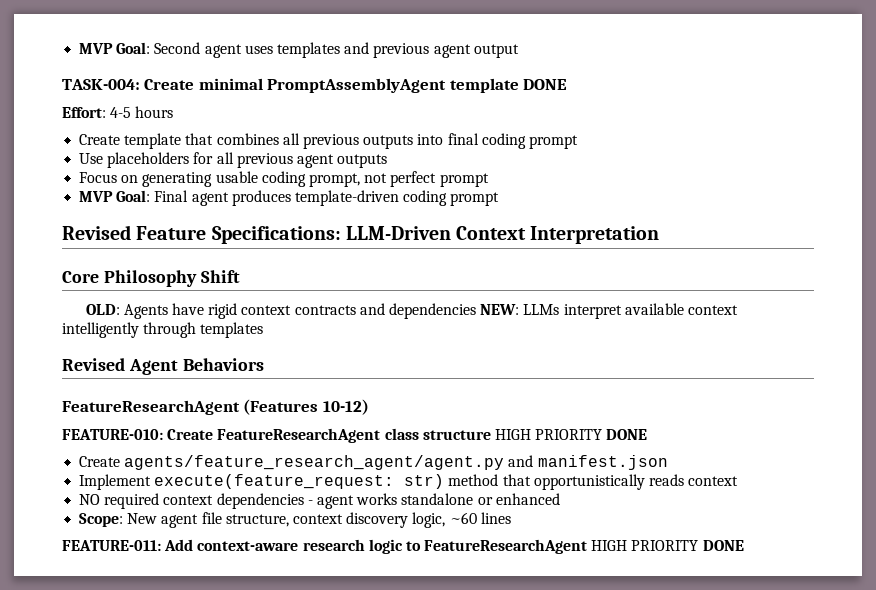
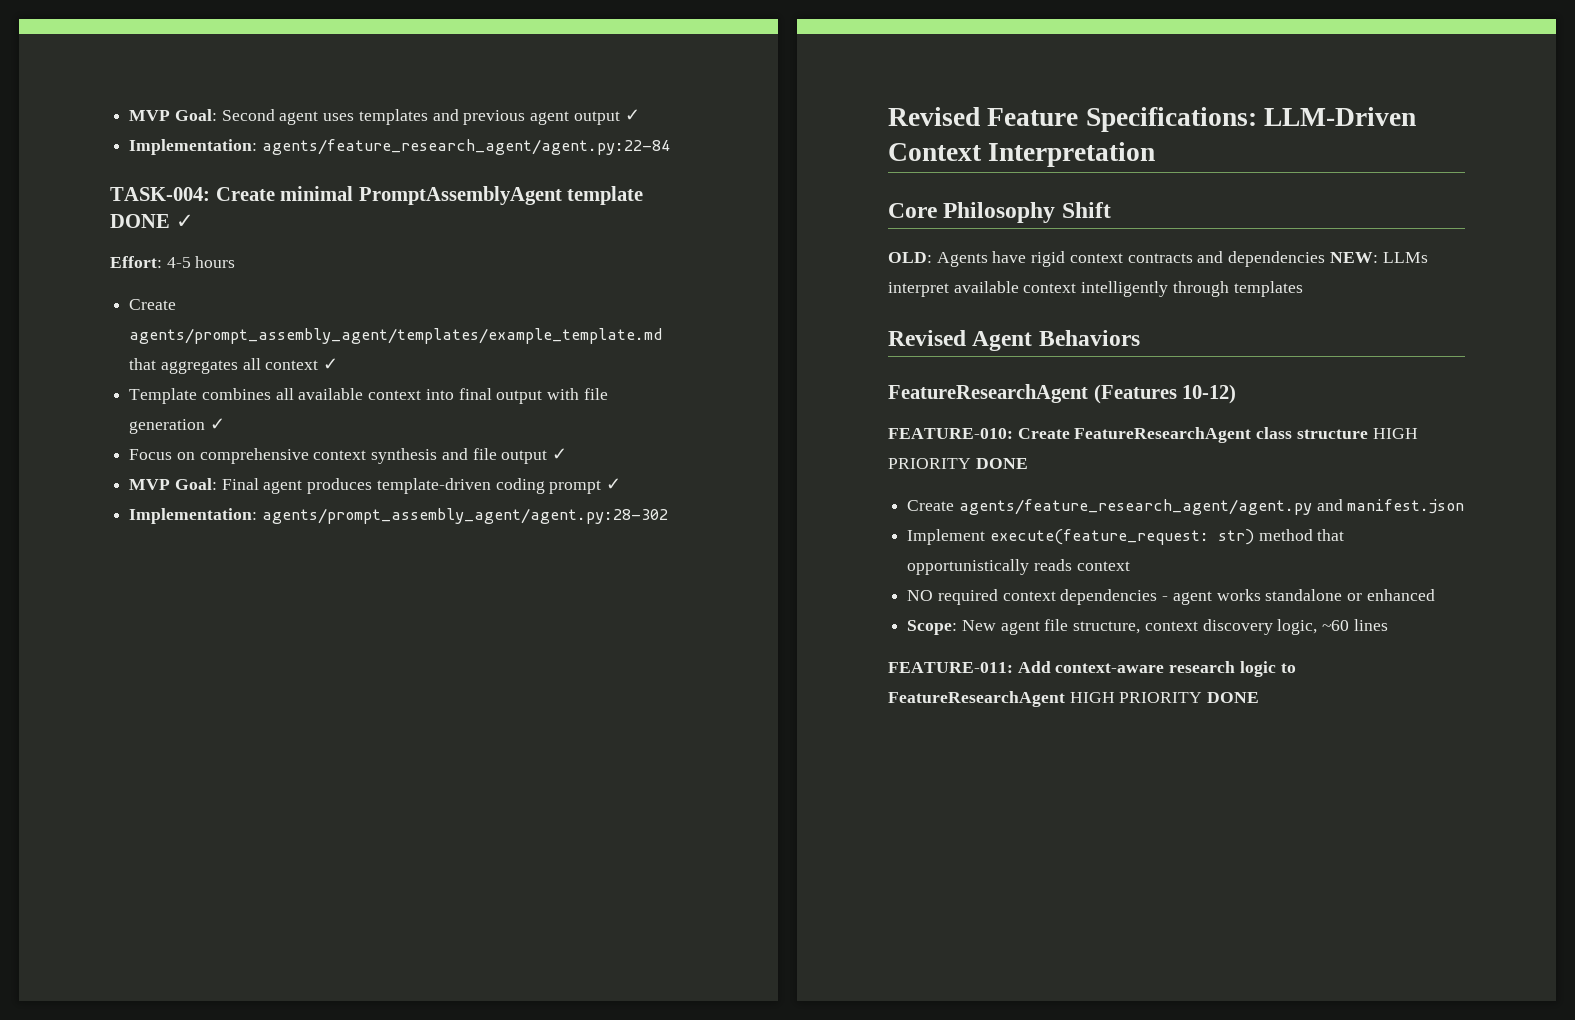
- MVP Goal: Second agent uses templates and previous agent output
+ MVP Goal: Second agent uses templates and previous agent output ✓
+ Implementation: agents/feature_research_agent/agent.py:22-84
- TASK-004: Create minimal PromptAssemblyAgent template DONE
+ TASK-004: Create minimal PromptAssemblyAgent template DONE ✓
- Create template that combines all previous outputs into final coding prompt
- Use placeholders for all previous agent outputs
- Focus on generating usable coding prompt, not perfect prompt
+ Create agents/prompt_assembly_agent/templates/example_template.md that aggregates all context ✓
+ Template combines all available context into final output with file generation ✓
+ Focus on comprehensive context synthesis and file output ✓
- MVP Goal: Final agent produces template-driven coding prompt
+ MVP Goal: Final agent produces template-driven coding prompt ✓
+ Implementation: agents/prompt_assembly_agent/agent.py:28-302

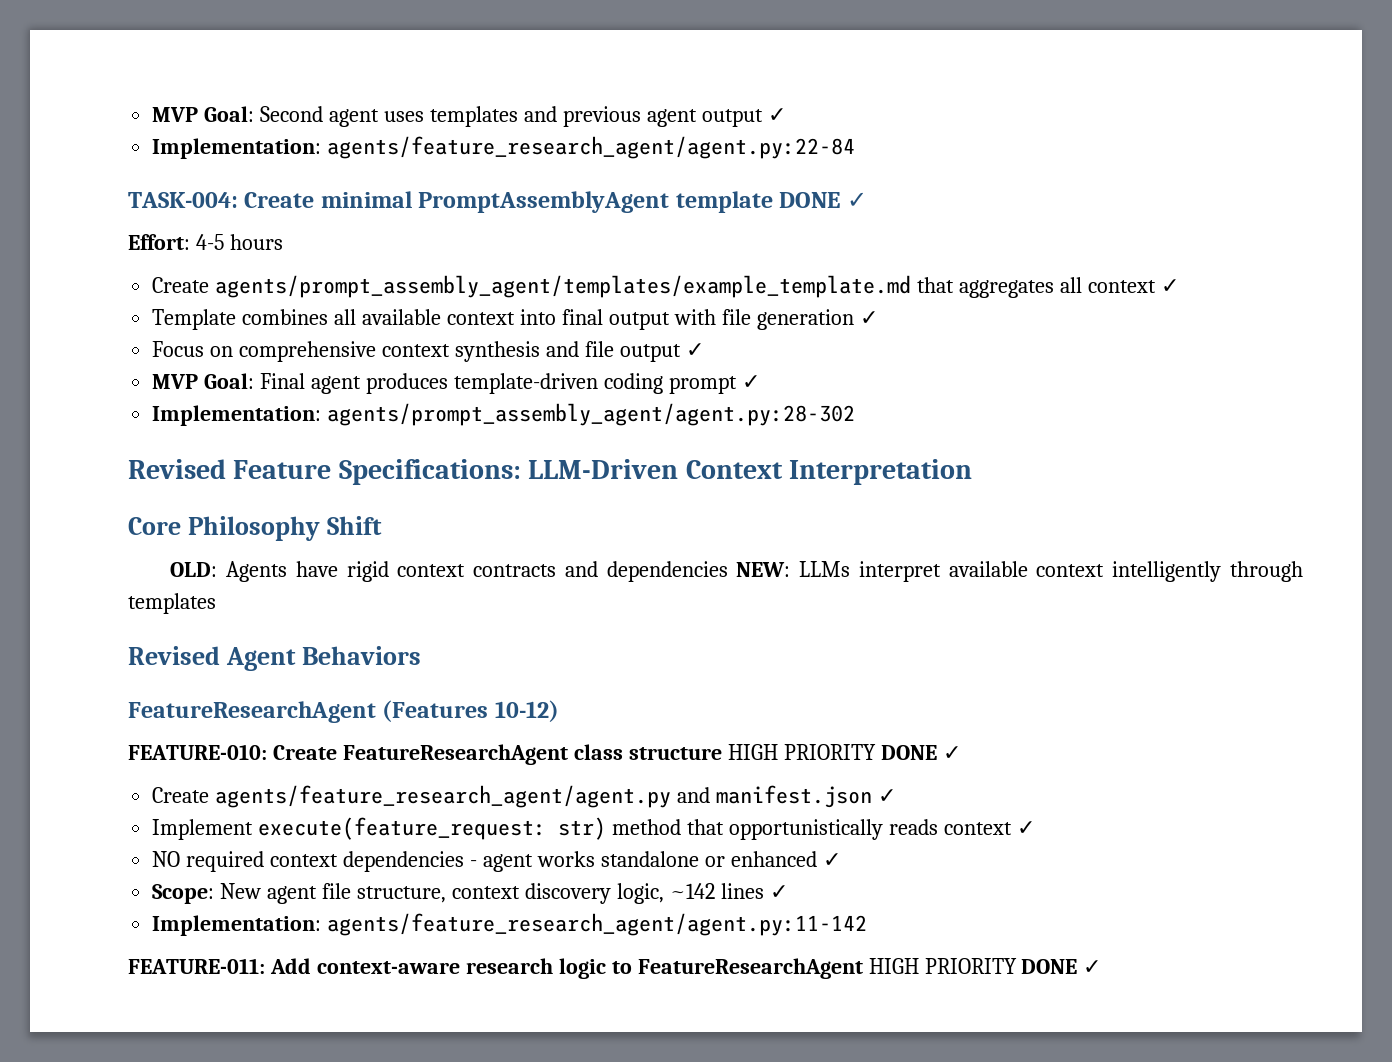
- FEATURE-010: Create FeatureResearchAgent class structure HIGH PRIORITY DONE
+ FEATURE-010: Create FeatureResearchAgent class structure HIGH PRIORITY DONE ✓
- Create agents/feature_research_agent/agent.py and manifest.json
+ Create agents/feature_research_agent/agent.py and manifest.json ✓
- Implement execute(feature_request: str) method that opportunistically reads context
+ Implement execute(feature_request: str) method that opportunistically reads context ✓
- NO required context dependencies - agent works standalone or enhanced
+ NO required context dependencies - agent works standalone or enhanced ✓
- Scope: New agent file structure, context discovery logic, ~60 lines
+ Scope: New agent file structure, context discovery logic, ~142 lines ✓
+ Implementation: agents/feature_research_agent/agent.py:11-142
- FEATURE-011: Add context-aware research logic to FeatureResearchAgent HIGH PRIORITY DONE
+ FEATURE-011: Add context-aware research logic to FeatureResearchAgent HIGH PRIORITY DONE ✓

